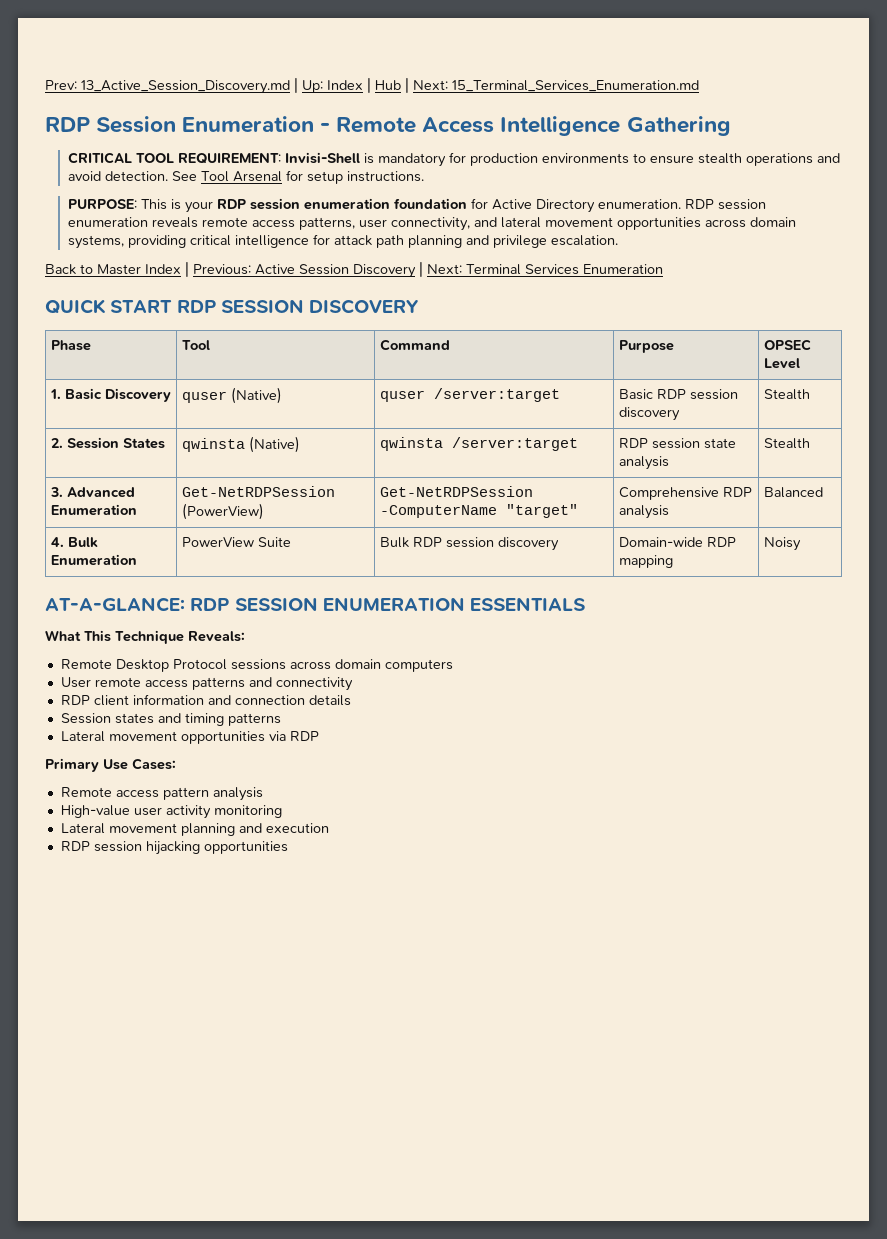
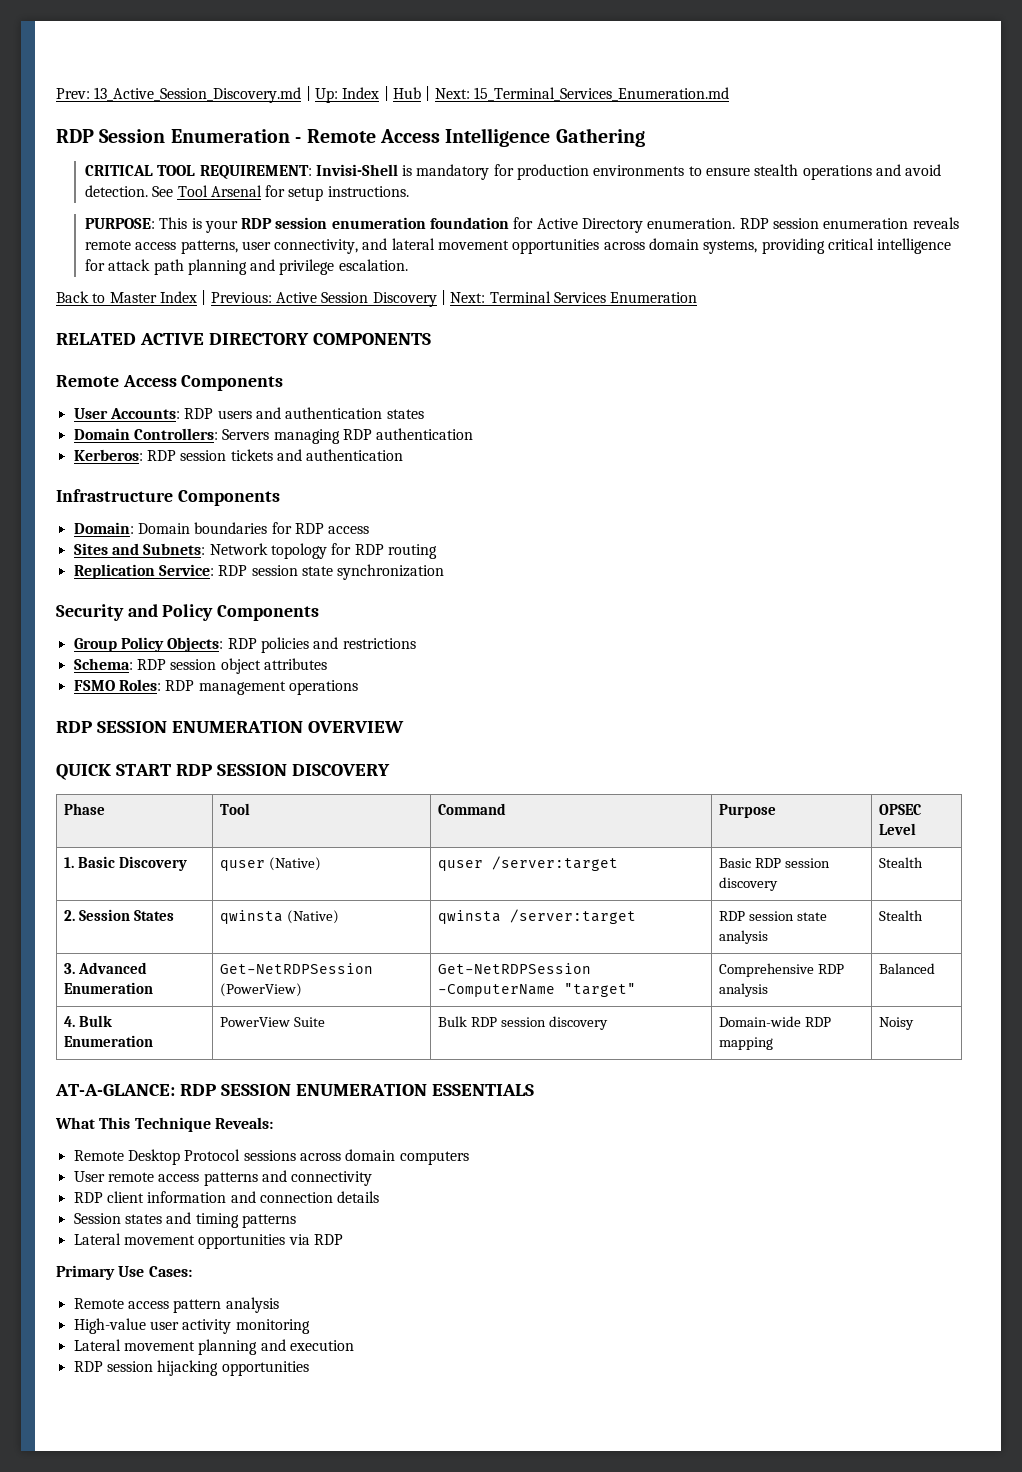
+ RELATED ACTIVE DIRECTORY COMPONENTS
+ Remote Access Components
+ User Accounts: RDP users and authentication states
+ Domain Controllers: Servers managing RDP authentication
+ Kerberos: RDP session tickets and authentication
+ Infrastructure Components
+ Domain: Domain boundaries for RDP access
+ Sites and Subnets: Network topology for RDP routing
+ Replication Service: RDP session state synchronization
+ Security and Policy Components
+ Group Policy Objects: RDP policies and restrictions
+ Schema: RDP session object attributes
+ FSMO Roles: RDP management operations
+ RDP SESSION ENUMERATION OVERVIEW

